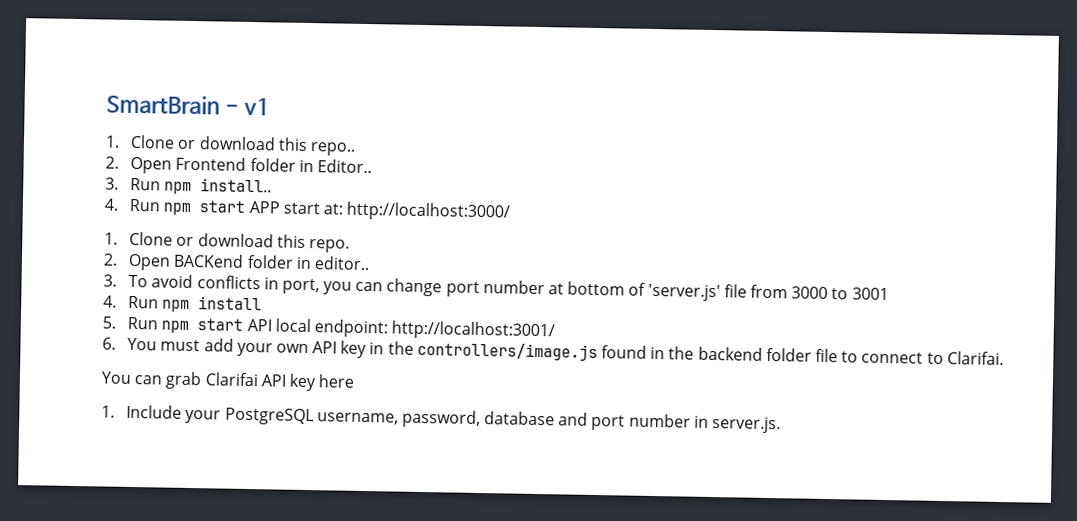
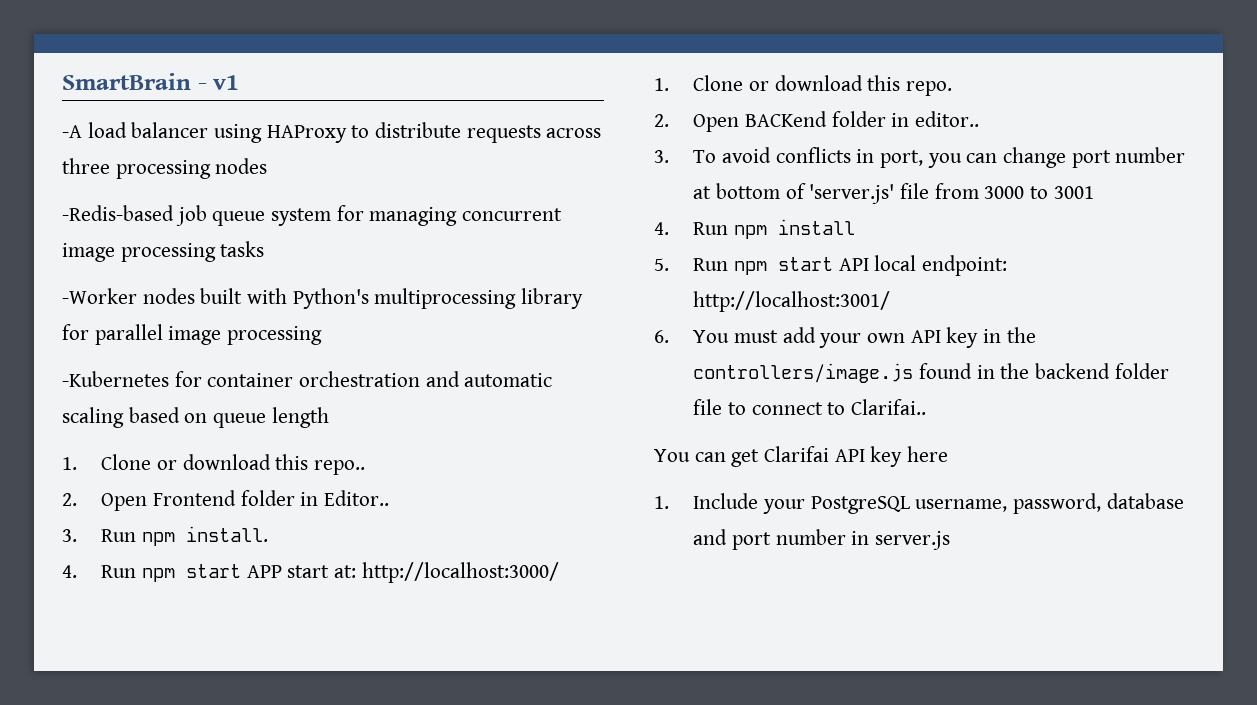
+ -A load balancer using HAProxy to distribute requests across three processing nodes
+ -Redis-based job queue system for managing concurrent image processing tasks
+ -Worker nodes built with Python's multiprocessing library for parallel image processing
+ -Kubernetes for container orchestration and automatic scaling based on queue length
- 3. Run npm install..
+ 3. Run npm install.
- 6. You must add your own API key in the controllers/image.js found in the backend folder file to connect to Clarifai.
+ 6. You must add your own API key in the controllers/image.js found in the backend folder file to connect to Clarifai..
- You can grab Clarifai API key here
+ You can get Clarifai API key here
- 1. Include your PostgreSQL username, password, database and port number in server.js.
+ 1. Include your PostgreSQL username, password, database and port number in server.js

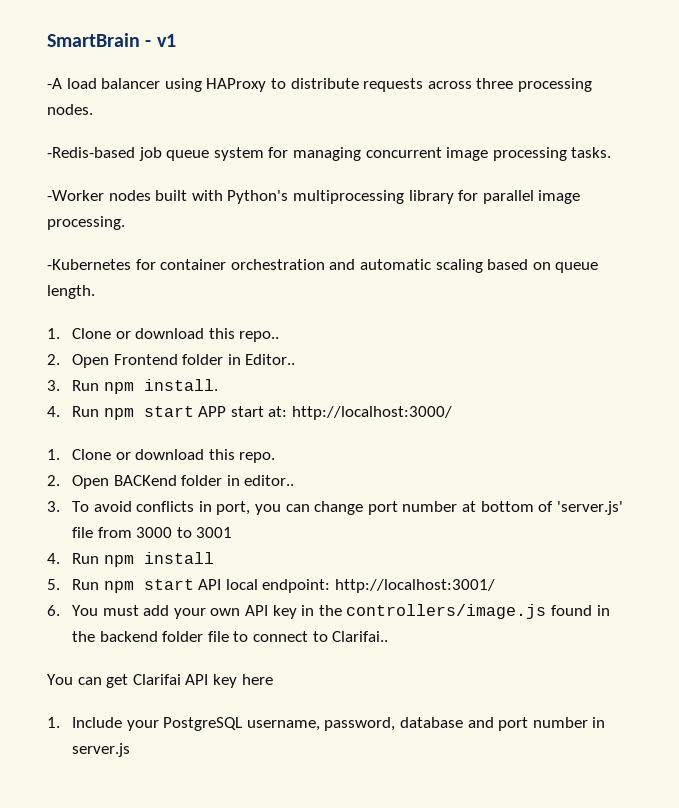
- -A load balancer using HAProxy to distribute requests across three processing nodes
+ -A load balancer using HAProxy to distribute requests across three processing nodes.
- -Redis-based job queue system for managing concurrent image processing tasks
+ -Redis-based job queue system for managing concurrent image processing tasks.
- -Worker nodes built with Python's multiprocessing library for parallel image processing
+ -Worker nodes built with Python's multiprocessing library for parallel image processing.
- -Kubernetes for container orchestration and automatic scaling based on queue length
+ -Kubernetes for container orchestration and automatic scaling based on queue length.

